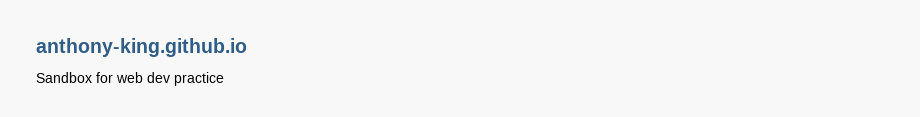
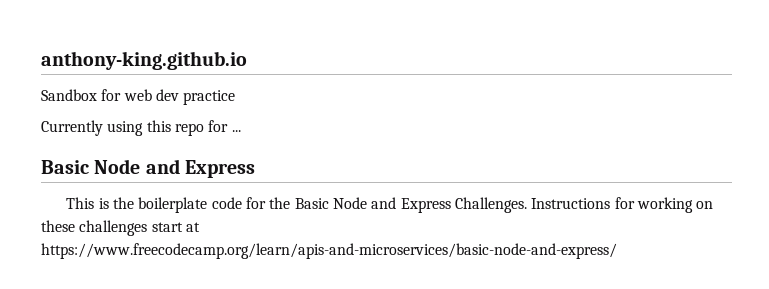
+ Currently using this repo for ...
+ Basic Node and Express
+ This is the boilerplate code for the Basic Node and Express Challenges. Instructions for working on these challenges start at https://www.freecodecamp.org/learn/apis-and-microservices/basic-node-and-express/

